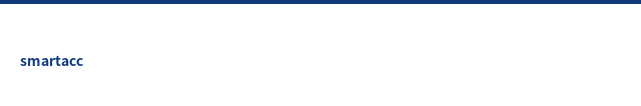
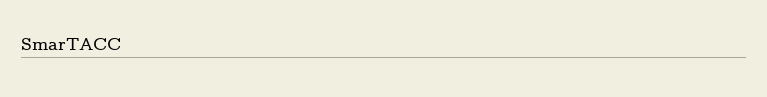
- smartacc
+ SmarTACC

